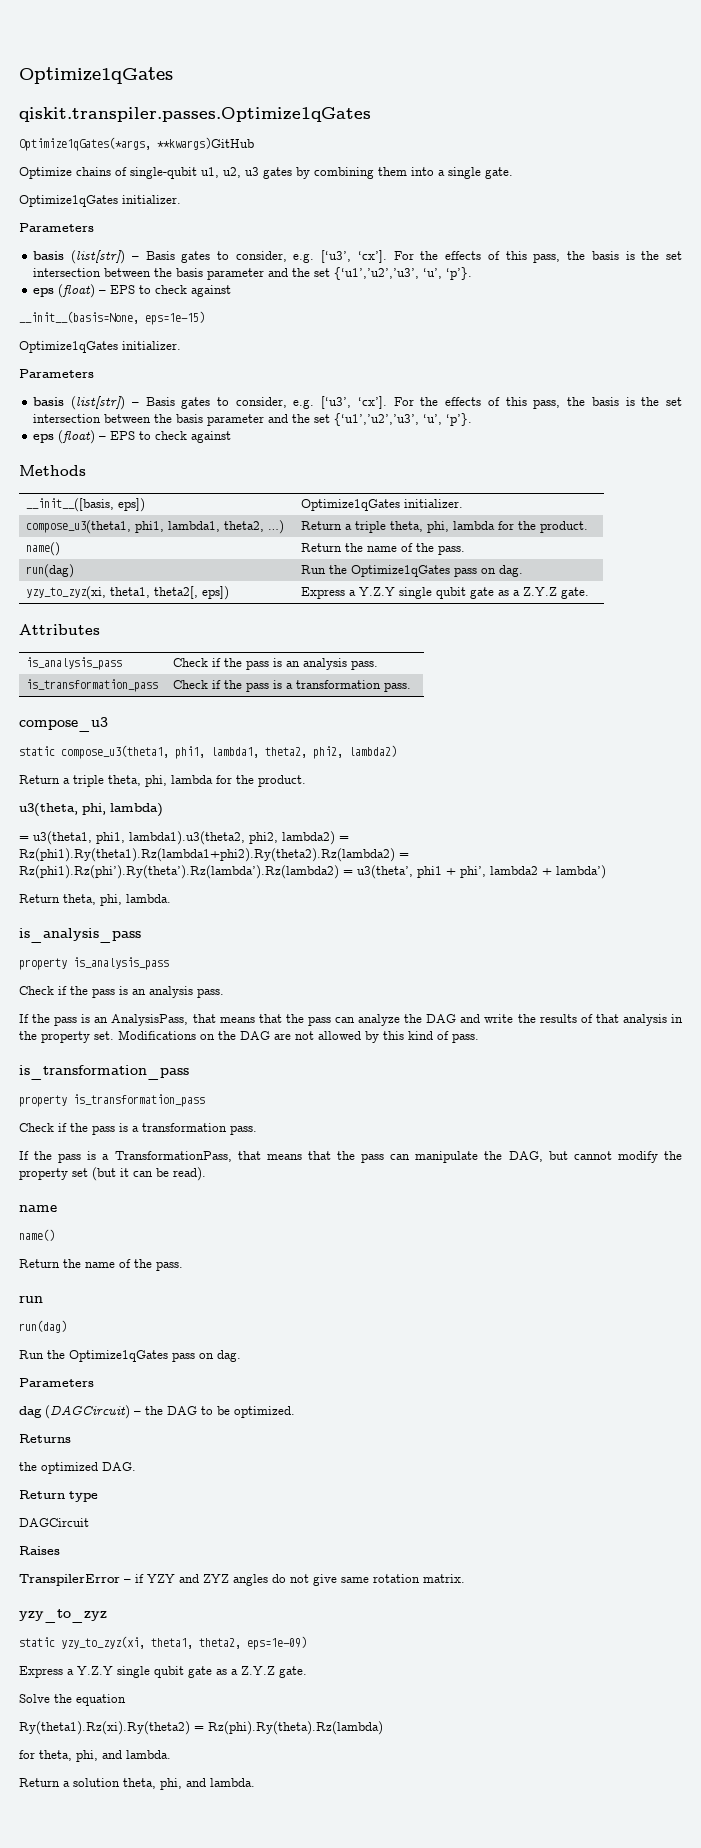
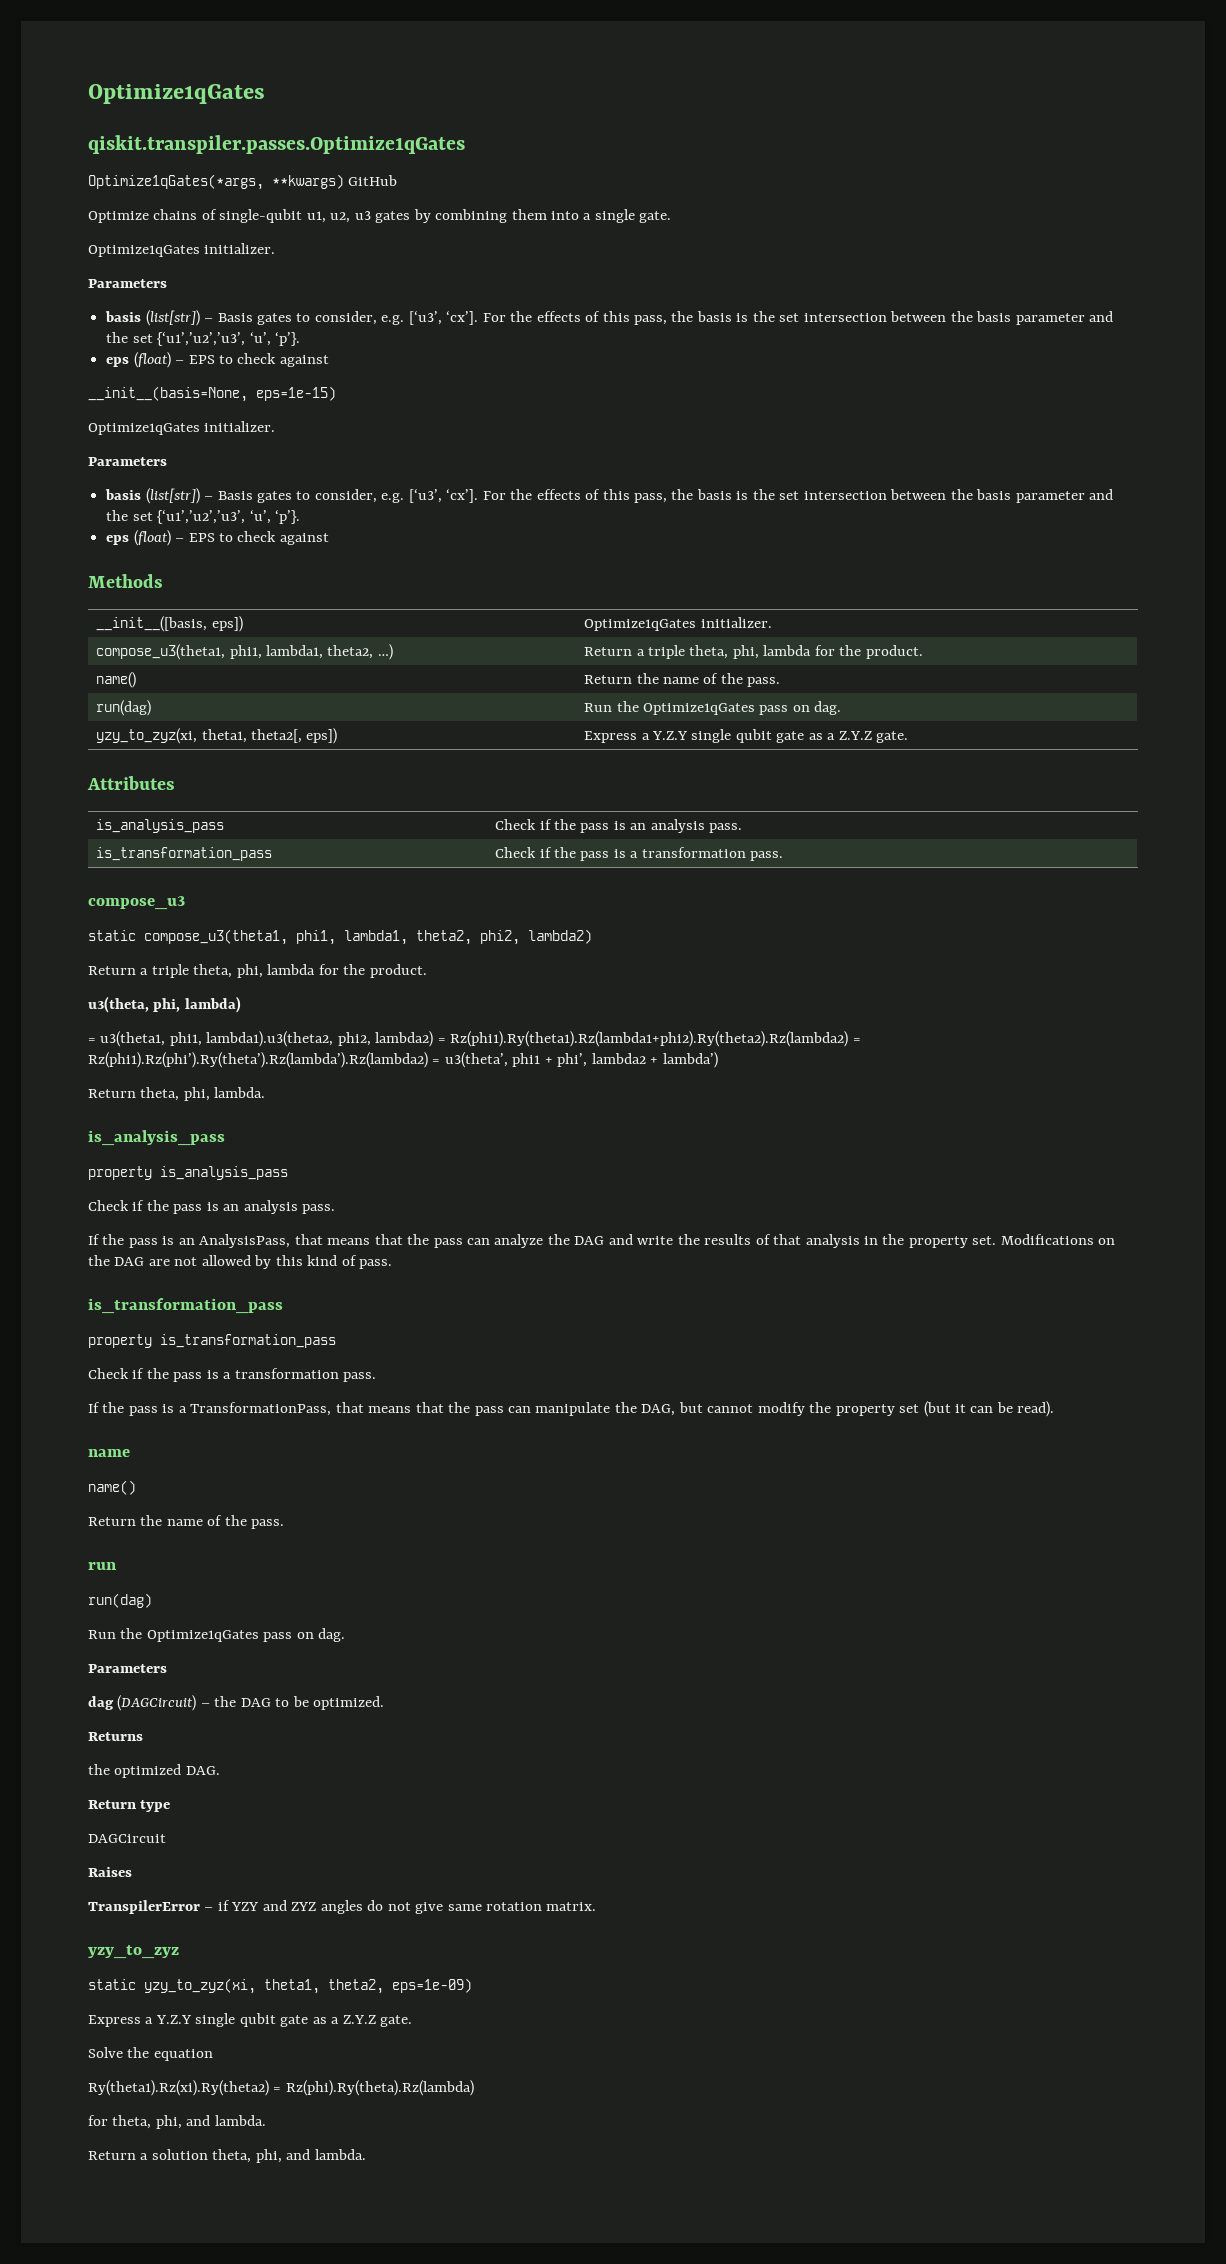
- Optimize1qGates(*args, **kwargs)GitHub
+ Optimize1qGates(*args, **kwargs) GitHub

